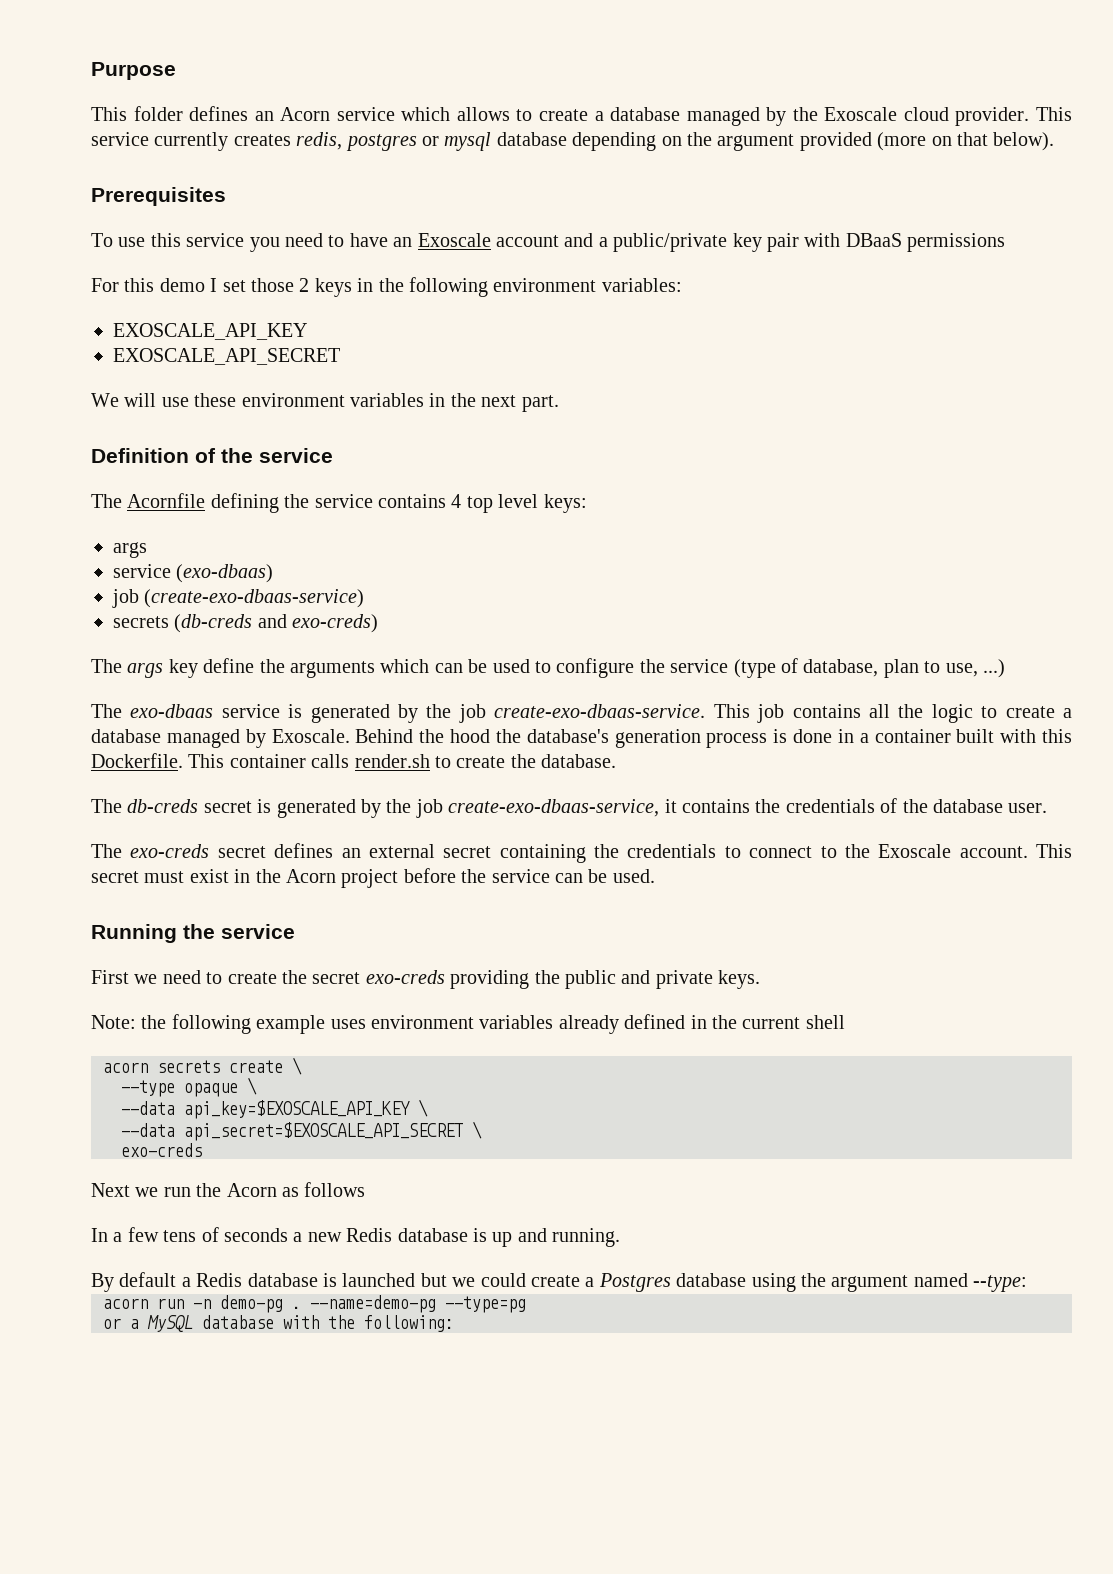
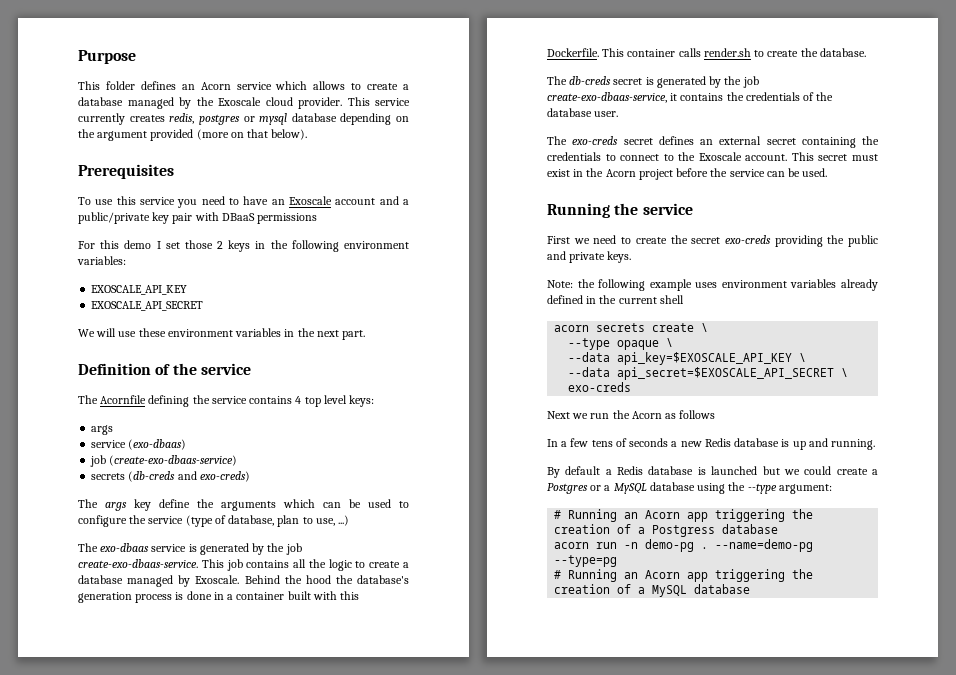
- By default a Redis database is launched but we could create a Postgres database using the argument named --type:
+ By default a Redis database is launched but we could create a Postgres or a MySQL database using the --type argument:
+ # Running an Acorn app triggering the creation of a Postgress database
- or a MySQL database with the following:
+ # Running an Acorn app triggering the creation of a MySQL database

